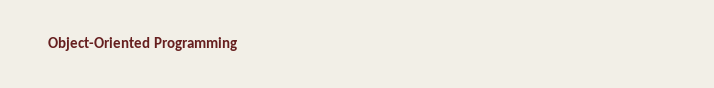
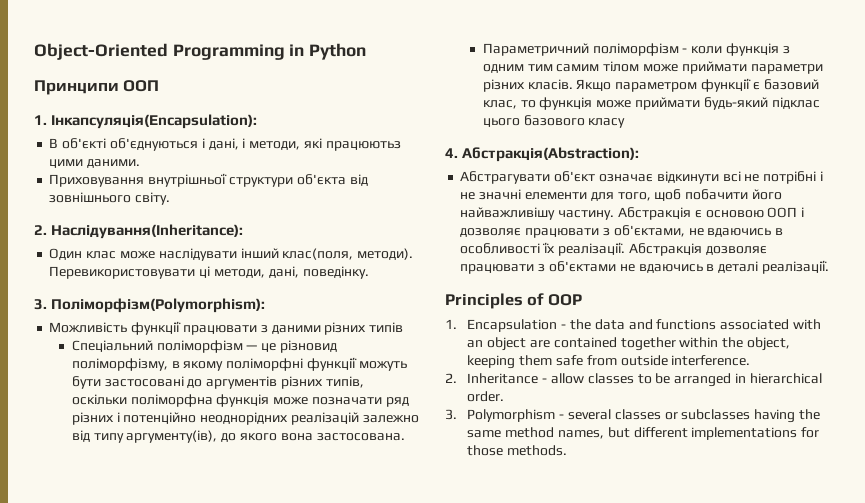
- Object-Oriented Programming
+ Object-Oriented Programming in Python
+ Принципи ООП
+ 1. Інкапсуляція(Encapsulation):
+ В об'єкті об'єднуються і дані, і методи, які працюютьз цими даними.
+ Приховування внутрішньої структури об'єкта від зовнішнього світу.
+ 2. Наслідування(Inheritance):
+ Один клас може наслідувати інший клас(поля, методи). Перевикористовувати ці методи, дані, поведінку.
+ 3. Поліморфізм(Polymorphism):
+ Можливість функції працювати з даними різних типів
+ Спеціальний поліморфізм — це різновид поліморфізму, в якому поліморфні функції можуть бути застосовані до аргументів різних типів, оскільки поліморфна функція може позначати ряд різних і потенційно неоднорідних реалізацій залежно від типу аргументу(ів), до якого вона застосована.
+ Параметричний поліморфізм - коли функція з одним тим самим тілом може приймати параметри різних класів. Якщо параметром функції є базовий клас, то функція може приймати будь-який підклас цього базового класу
+ 4. Абстракція(Abstraction):
+ Aбстрагувати об'єкт означає відкинути всі не потрібні і не значні елементи для того, щоб побачити його найважливішу частину. Абстракція є основою ООП і дозволяє працювати з об'єктами, не вдаючись в особливості їх реалізації. Абстракція дозволяє працювати з об'єктами не вдаючись в деталі реалізації.
+ Principles of OOP
+ 1. Encapsulation - the data and functions associated with an object are contained together within the object, keeping them safe from outside interference.
+ 2. Inheritance - allow classes to be arranged in hierarchical order.
+ 3. Polymorphism - several classes or subclasses having the same method names, but different implementations for those methods.

